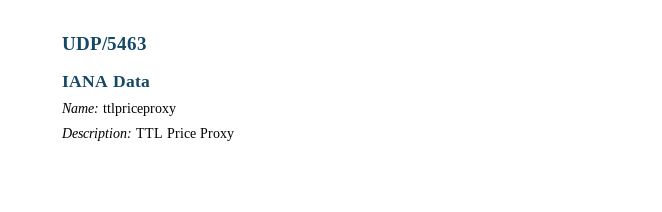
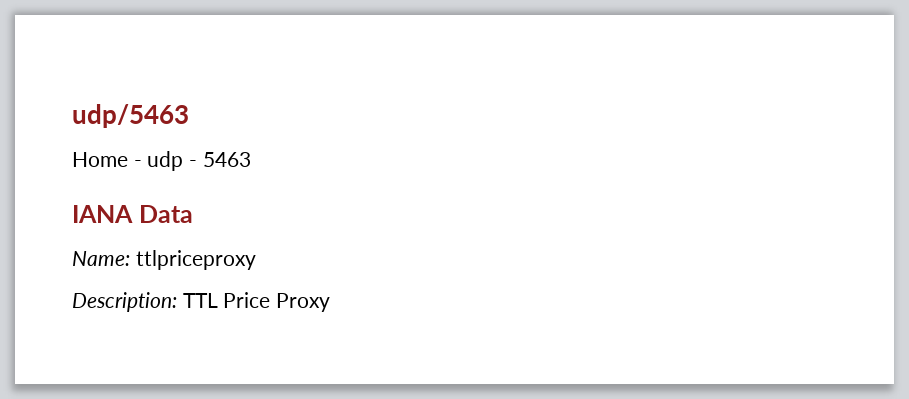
- UDP/5463
+ udp/5463
+ Home - udp - 5463

